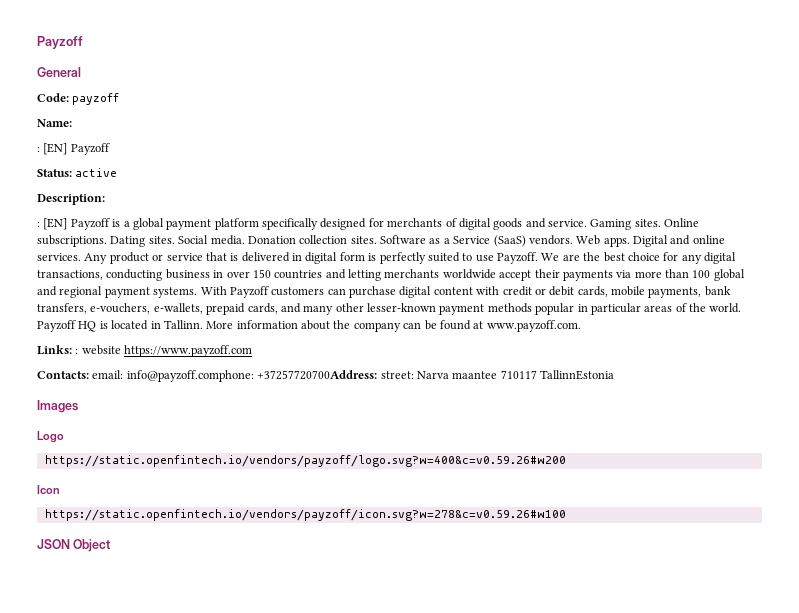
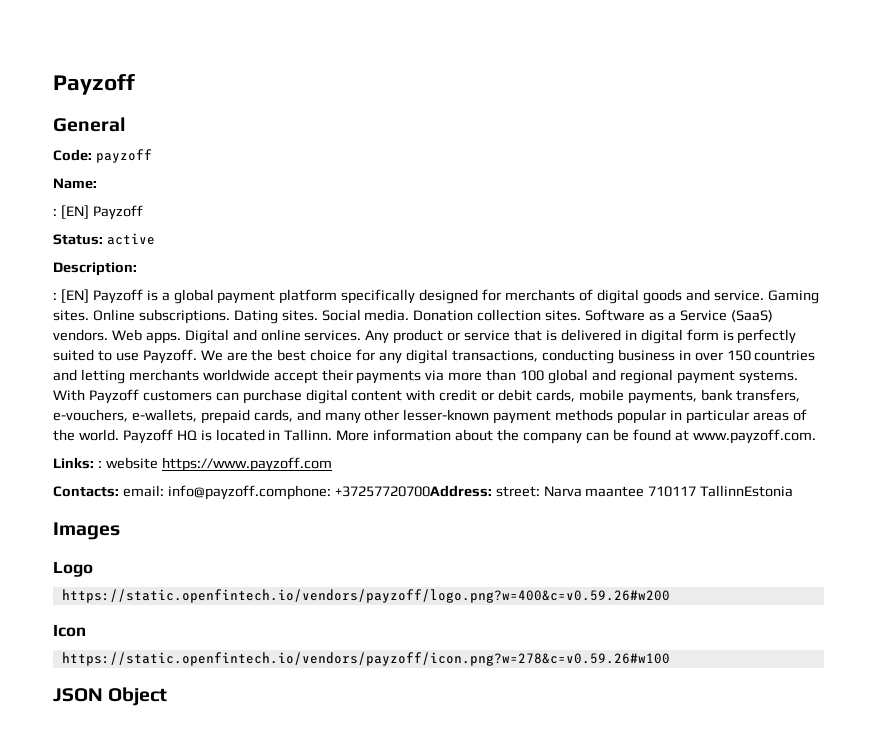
- https://static.openfintech.io/vendors/payzoff/logo.svg?w=400&c=v0.59.26#w200
+ https://static.openfintech.io/vendors/payzoff/logo.png?w=400&c=v0.59.26#w200
- https://static.openfintech.io/vendors/payzoff/icon.svg?w=278&c=v0.59.26#w100
+ https://static.openfintech.io/vendors/payzoff/icon.png?w=278&c=v0.59.26#w100

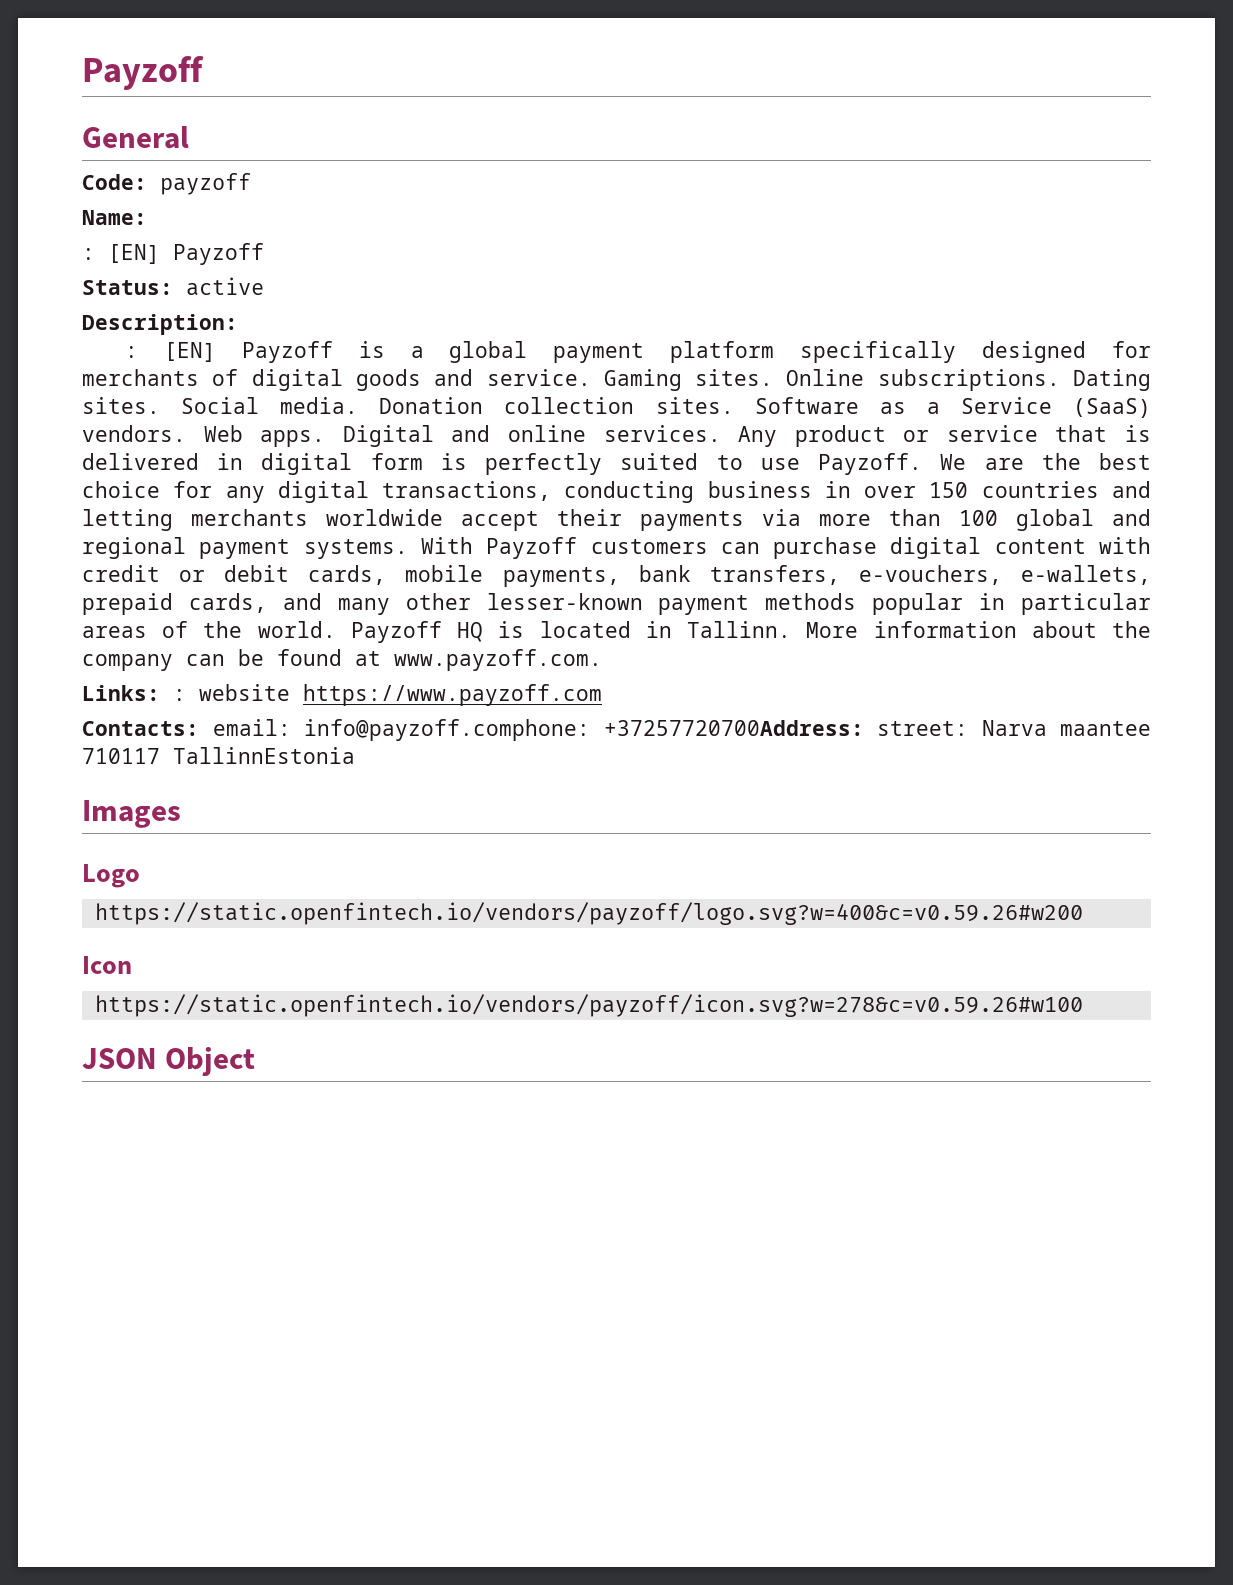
- https://static.openfintech.io/vendors/payzoff/logo.png?w=400&c=v0.59.26#w200
+ https://static.openfintech.io/vendors/payzoff/logo.svg?w=400&c=v0.59.26#w200
- https://static.openfintech.io/vendors/payzoff/icon.png?w=278&c=v0.59.26#w100
+ https://static.openfintech.io/vendors/payzoff/icon.svg?w=278&c=v0.59.26#w100

